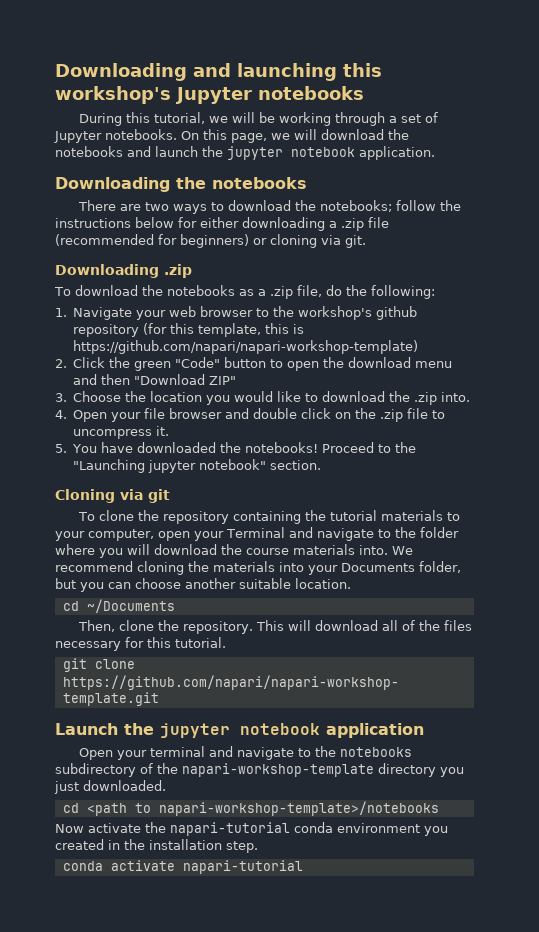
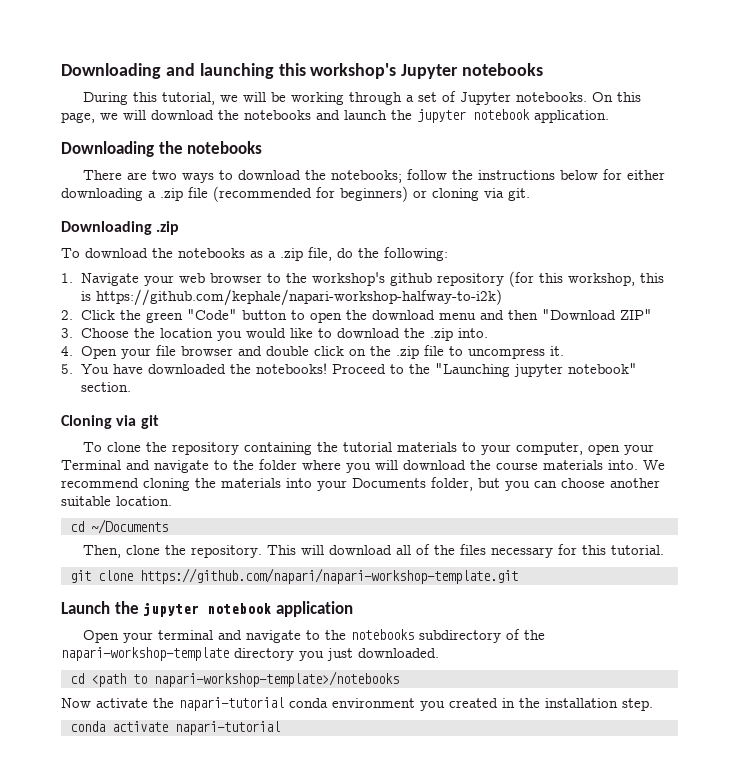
- 1. Navigate your web browser to the workshop's github repository (for this template, this is https://github.com/napari/napari-workshop-template)
+ 1. Navigate your web browser to the workshop's github repository (for this workshop, this is https://github.com/kephale/napari-workshop-halfway-to-i2k)

